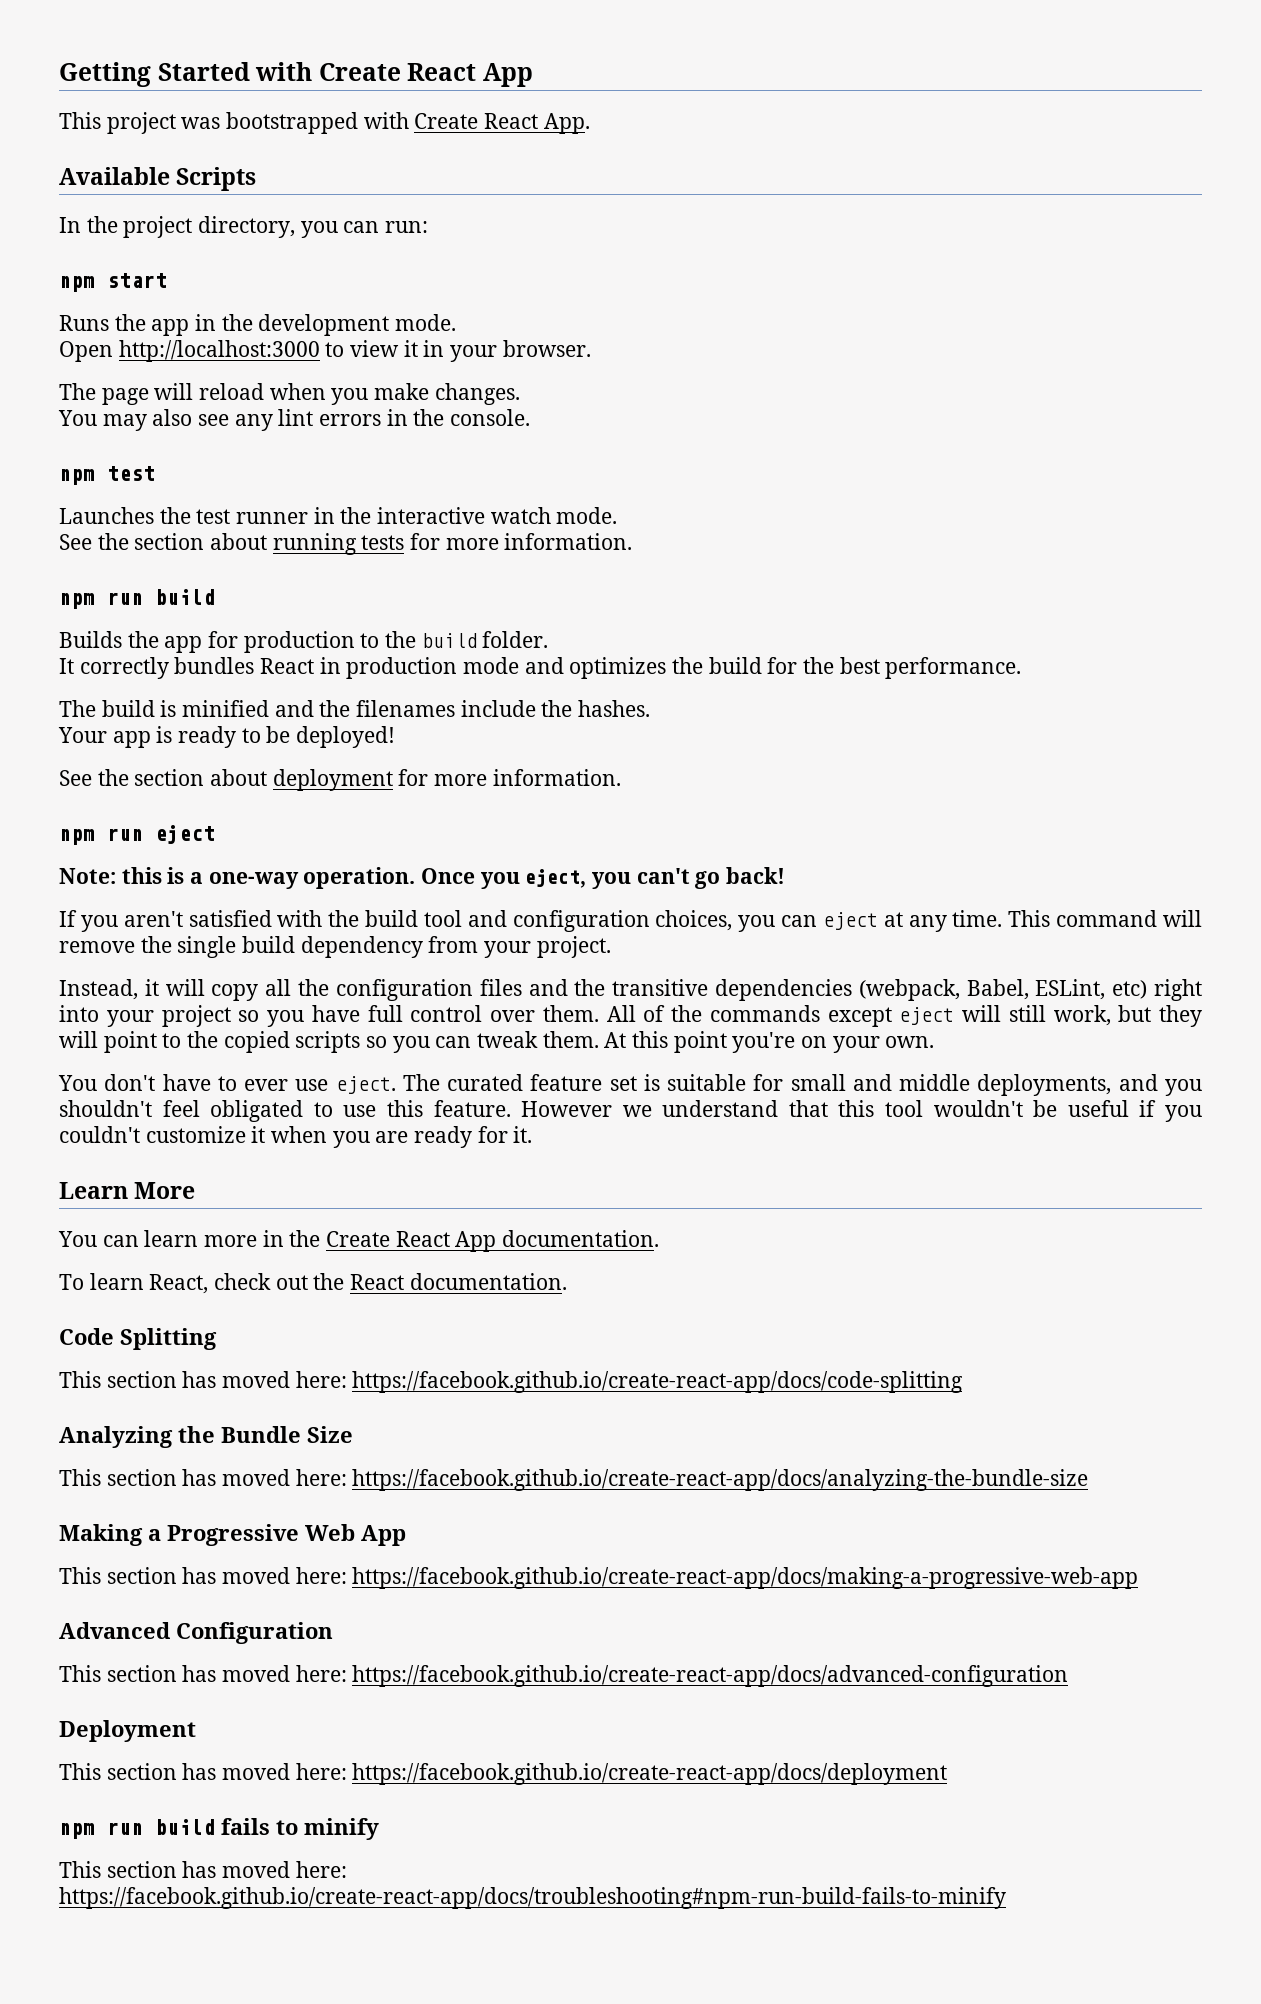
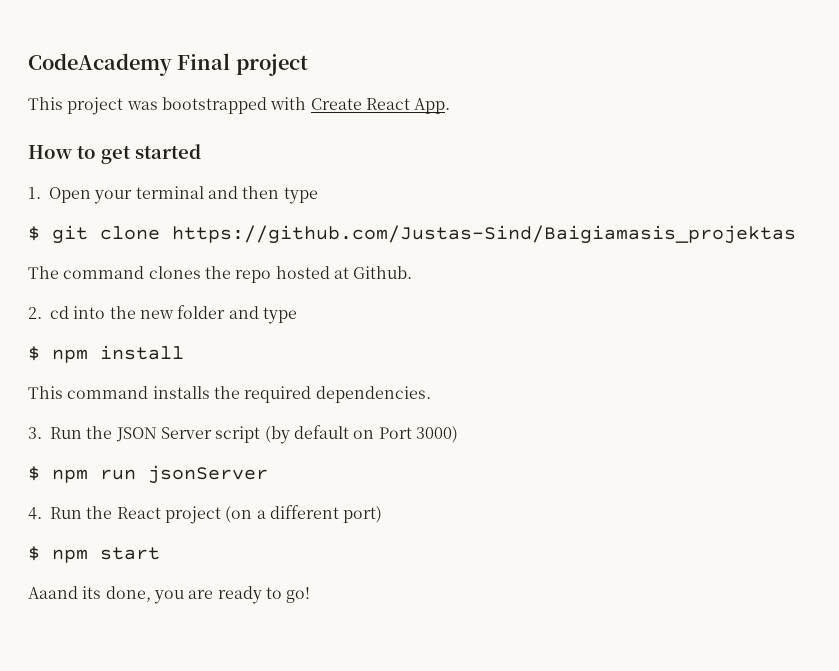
- Getting Started with Create React App
+ CodeAcademy Final project
- Available Scripts
- In the project directory, you can run:
- npm start
- Runs the app in the development mode.
- Open http://localhost:3000 to view it in your browser.
- The page will reload when you make changes.
- You may also see any lint errors in the console.
- npm test
- Launches the test runner in the interactive watch mode.
- See the section about running tests for more information.
- npm run build
- Builds the app for production to the build folder.
- It correctly bundles React in production mode and optimizes the build for the best performance.
- The build is minified and the filenames include the hashes.
- Your app is ready to be deployed!
- See the section about deployment for more information.
- npm run eject
- Note: this is a one-way operation. Once you eject, you can't go back!
- If you aren't satisfied with the build tool and configuration choices, you can eject at any time. This command will remove the single build dependency from your project.
- Instead, it will copy all the configuration files and the transitive dependencies (webpack, Babel, ESLint, etc) right into your project so you have full control over them. All of the commands except eject will still work, but they will point to the copied scripts so you can tweak them. At this point you're on your own.
- You don't have to ever use eject. The curated feature set is suitable for small and middle deployments, and you shouldn't feel obligated to use this feature. However we understand that this tool wouldn't be useful if you couldn't customize it when you are ready for it.
- Learn More
- You can learn more in the Create React App documentation.
- To learn React, check out the React documentation.
- Code Splitting
- This section has moved here: https://facebook.github.io/create-react-app/docs/code-splitting
- Analyzing the Bundle Size
- This section has moved here: https://facebook.github.io/create-react-app/docs/analyzing-the-bundle-size
- Making a Progressive Web App
- This section has moved here: https://facebook.github.io/create-react-app/docs/making-a-progressive-web-app
- Advanced Configuration
- This section has moved here: https://facebook.github.io/create-react-app/docs/advanced-configuration
- Deployment
- This section has moved here: https://facebook.github.io/create-react-app/docs/deployment
- npm run build fails to minify
- This section has moved here: https://facebook.github.io/create-react-app/docs/troubleshooting#npm-run-build-fails-to-minify
+ How to get started
+ 1. Open your terminal and then type
+ $ git clone https://github.com/Justas-Sind/Baigiamasis_projektas
+ The command clones the repo hosted at Github.
+ 2. cd into the new folder and type
+ $ npm install
+ This command installs the required dependencies.
+ 3. Run the JSON Server script (by default on Port 3000)
+ $ npm run jsonServer
+ 4. Run the React project (on a different port)
+ $ npm start
+ Aaand its done, you are ready to go!

